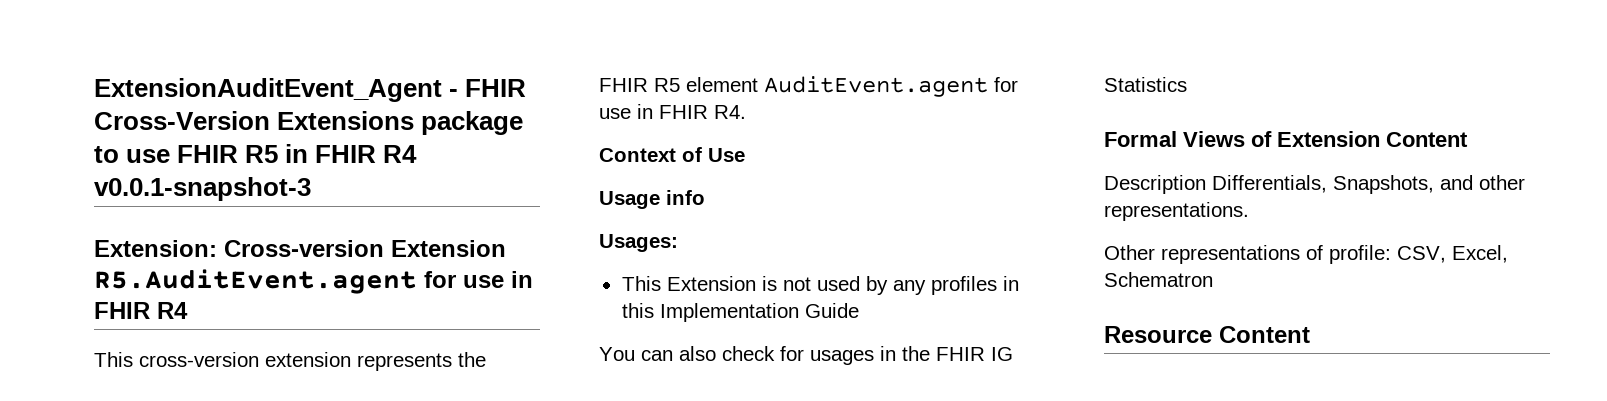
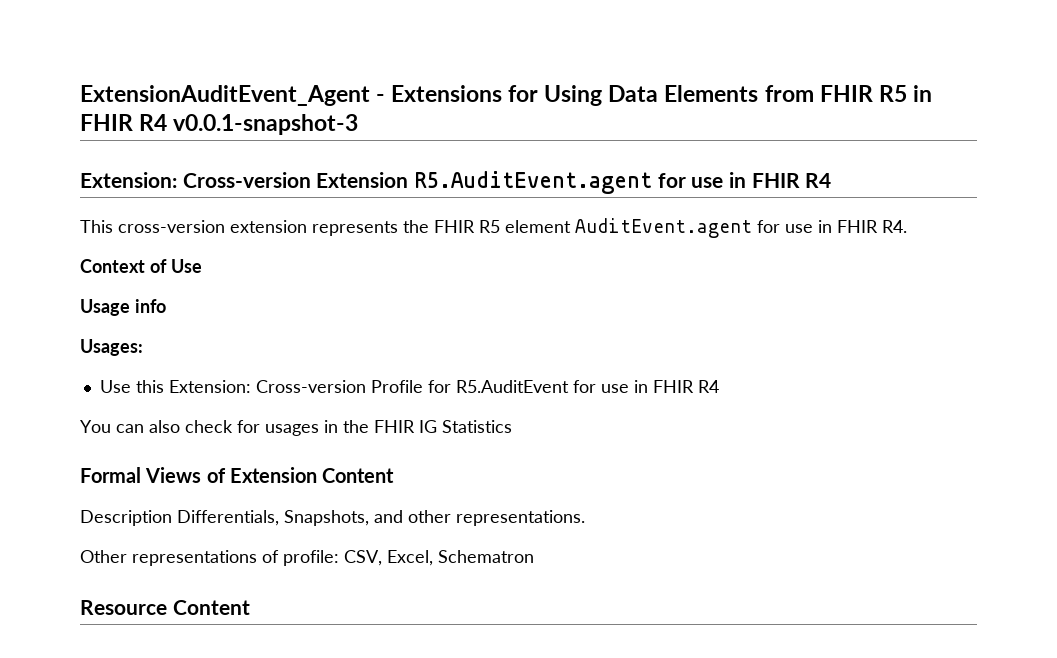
- ExtensionAuditEvent_Agent - FHIR Cross-Version Extensions package to use FHIR R5 in FHIR R4 v0.0.1-snapshot-3
+ ExtensionAuditEvent_Agent - Extensions for Using Data Elements from FHIR R5 in FHIR R4 v0.0.1-snapshot-3
- This Extension is not used by any profiles in this Implementation Guide
+ Use this Extension: Cross-version Profile for R5.AuditEvent for use in FHIR R4

